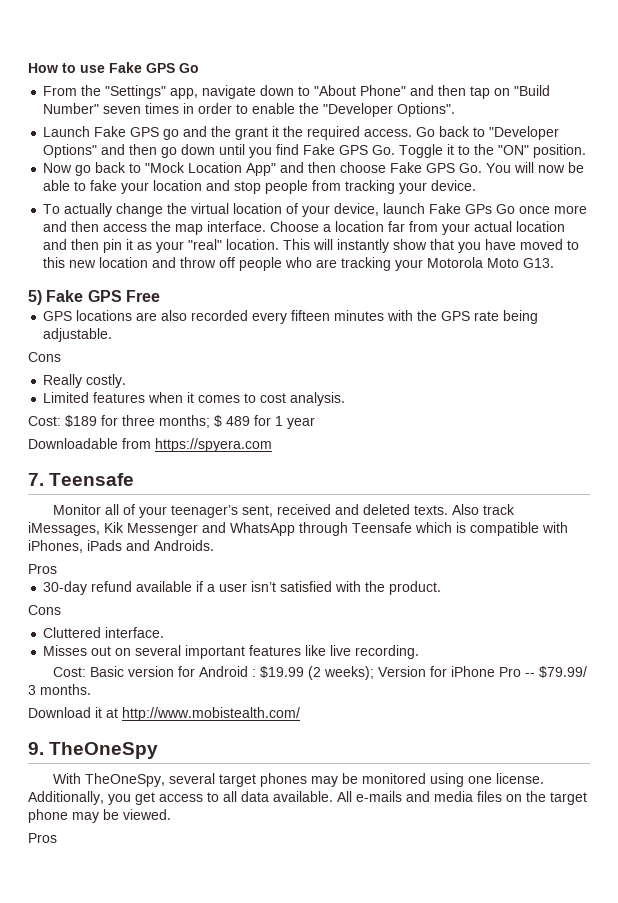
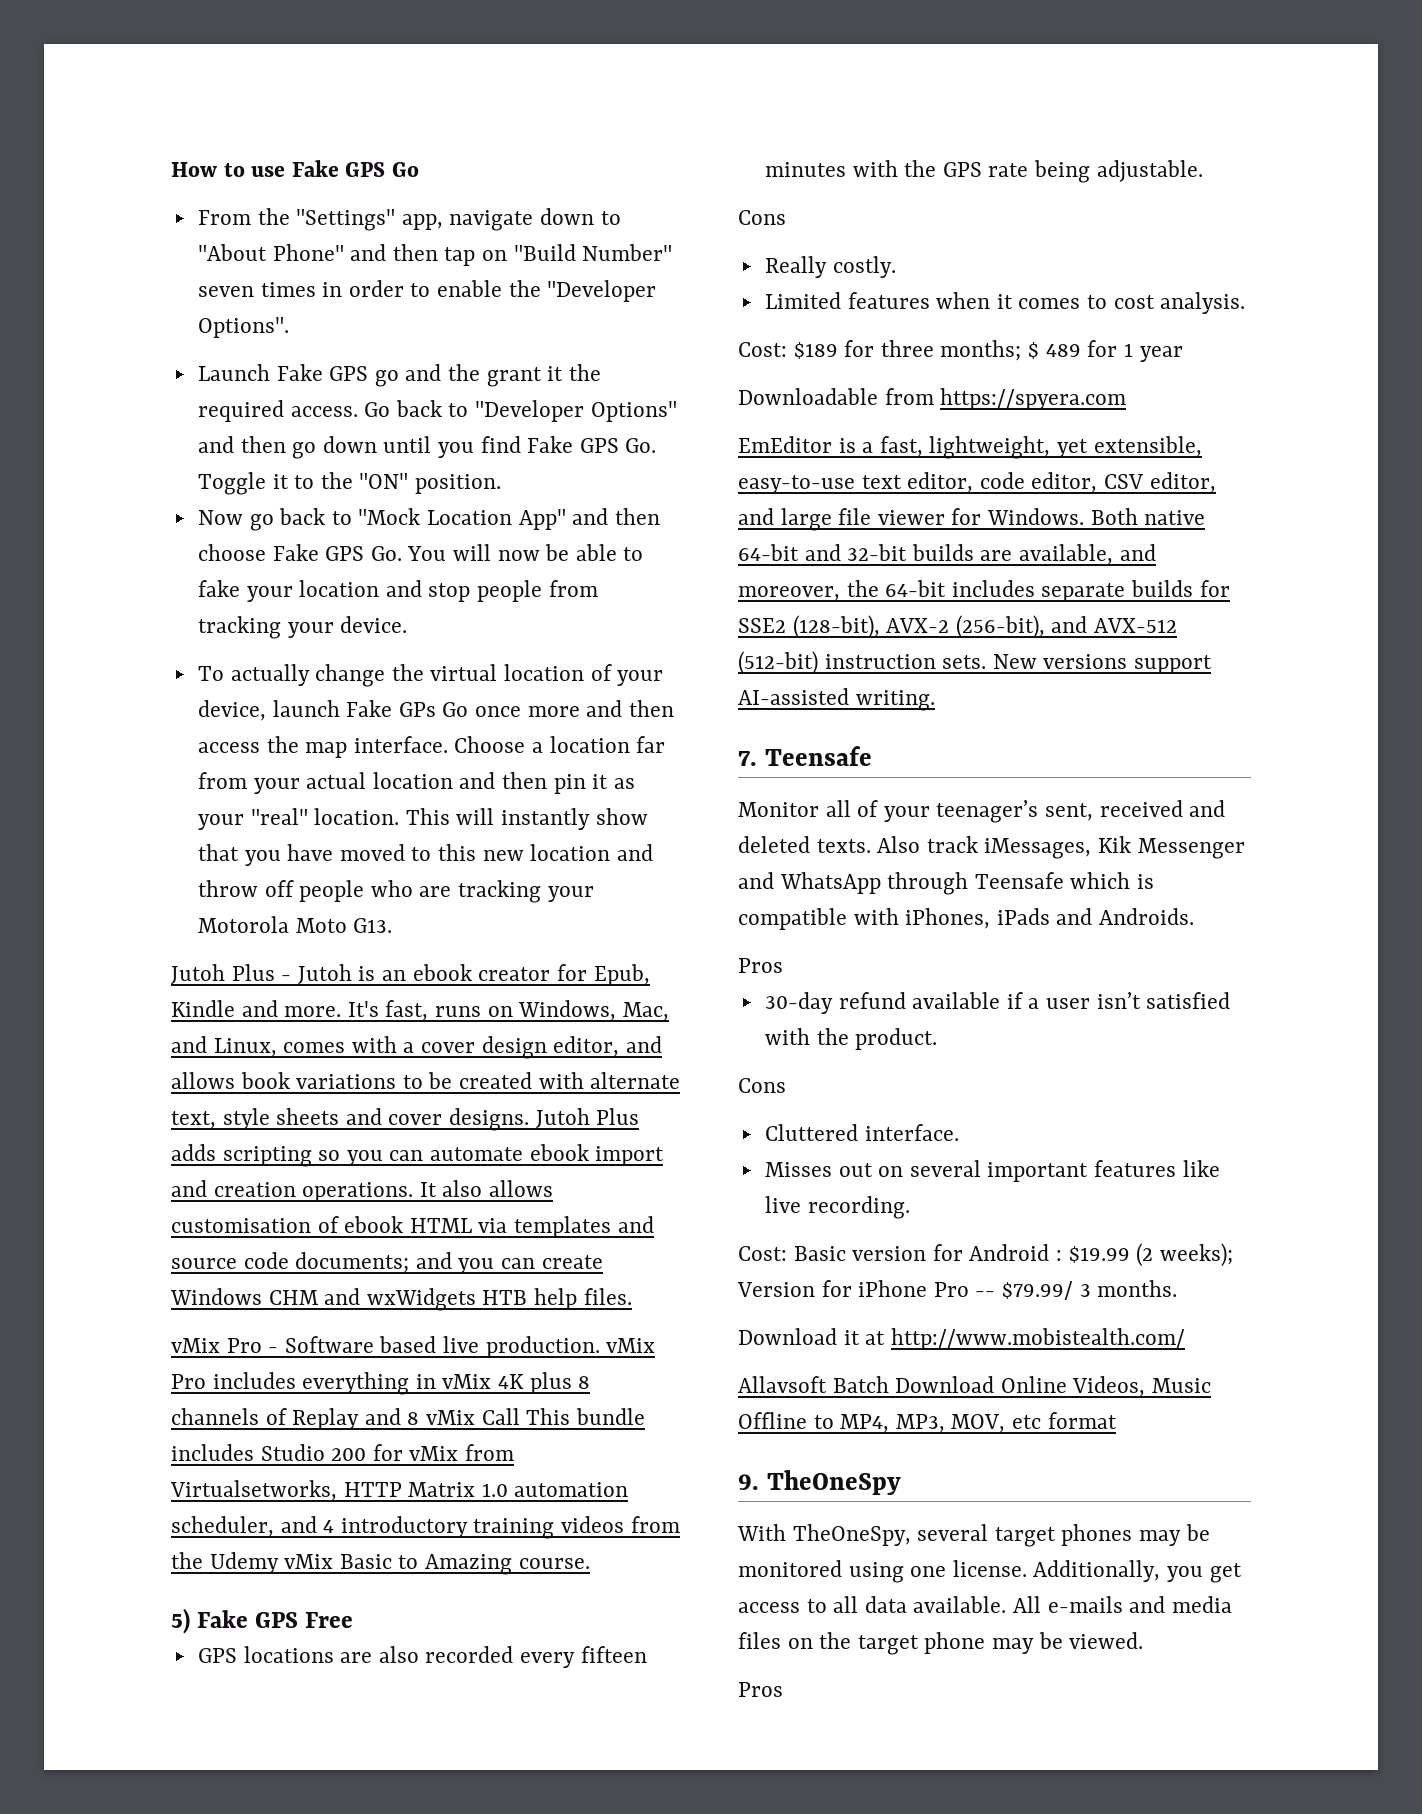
+ Jutoh Plus - Jutoh is an ebook creator for Epub, Kindle and more. It's fast, runs on Windows, Mac, and Linux, comes with a cover design editor, and allows book variations to be created with alternate text, style sheets and cover designs. Jutoh Plus adds scripting so you can automate ebook import and creation operations. It also allows customisation of ebook HTML via templates and source code documents; and you can create Windows CHM and wxWidgets HTB help files.
+ vMix Pro - Software based live production. vMix Pro includes everything in vMix 4K plus 8 channels of Replay and 8 vMix Call This bundle includes Studio 200 for vMix from Virtualsetworks, HTTP Matrix 1.0 automation scheduler, and 4 introductory training videos from the Udemy vMix Basic to Amazing course.
+ EmEditor is a fast, lightweight, yet extensible, easy-to-use text editor, code editor, CSV editor, and large file viewer for Windows. Both native 64-bit and 32-bit builds are available, and moreover, the 64-bit includes separate builds for SSE2 (128-bit), AVX-2 (256-bit), and AVX-512 (512-bit) instruction sets. New versions support AI-assisted writing.
+ Allavsoft Batch Download Online Videos, Music Offline to MP4, MP3, MOV, etc format

